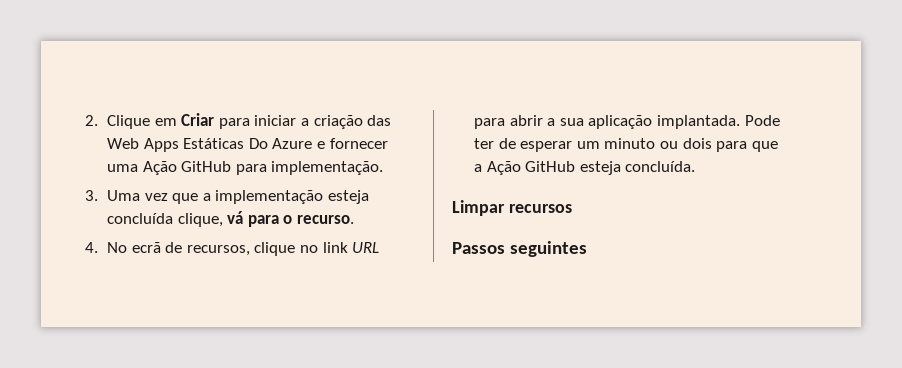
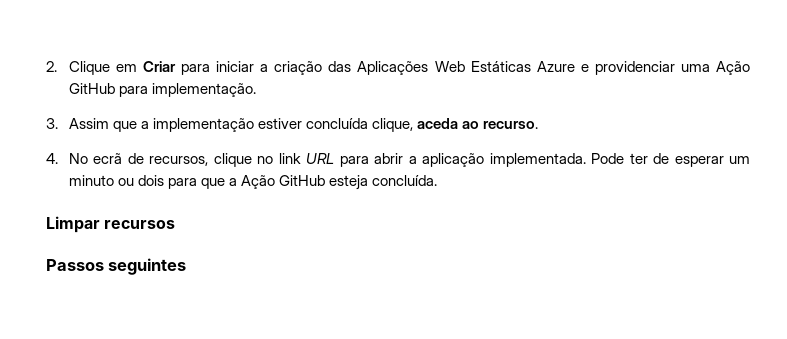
- 2. Clique em Criar para iniciar a criação das Web Apps Estáticas Do Azure e fornecer uma Ação GitHub para implementação.
+ 2. Clique em Criar para iniciar a criação das Aplicações Web Estáticas Azure e providenciar uma Ação GitHub para implementação.
- 3. Uma vez que a implementação esteja concluída clique, vá para o recurso.
+ 3. Assim que a implementação estiver concluída clique, aceda ao recurso.
- 4. No ecrã de recursos, clique no link URL para abrir a sua aplicação implantada.
+ 4. No ecrã de recursos, clique no link URL para abrir a aplicação implementada.

